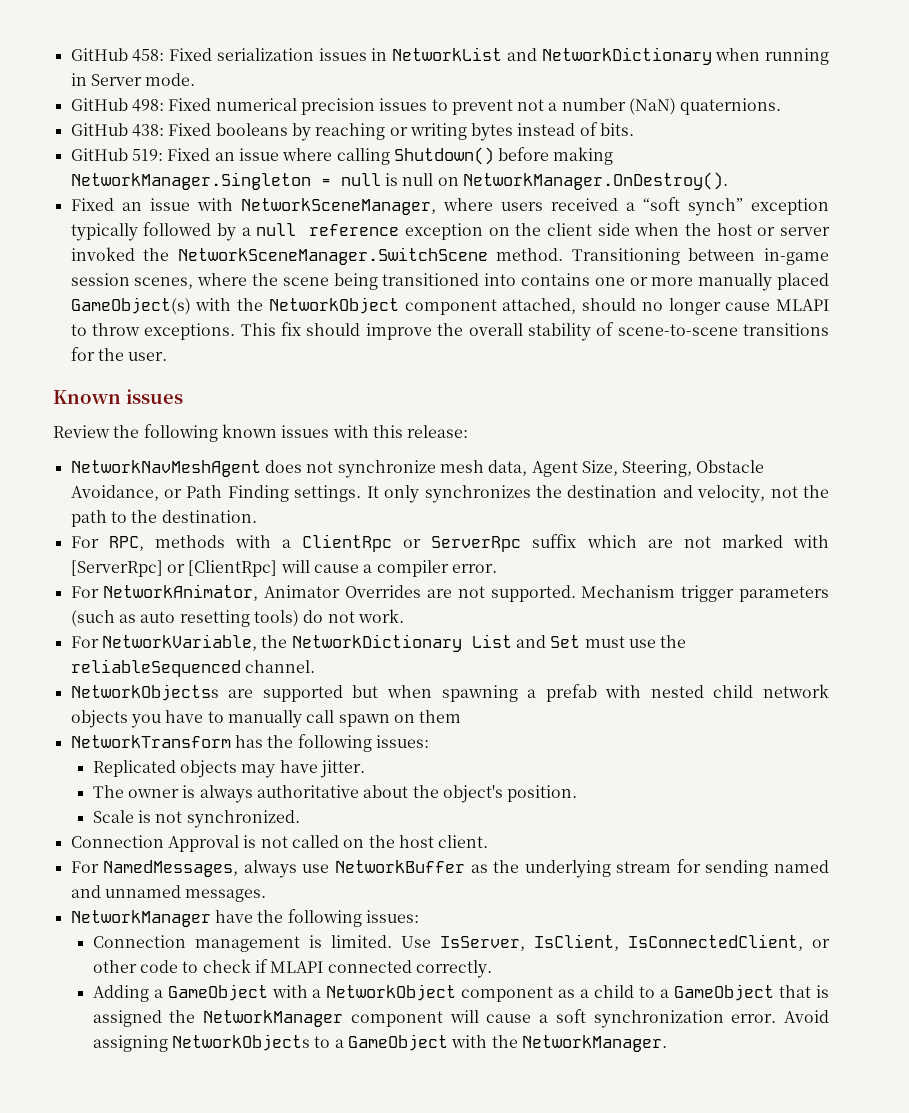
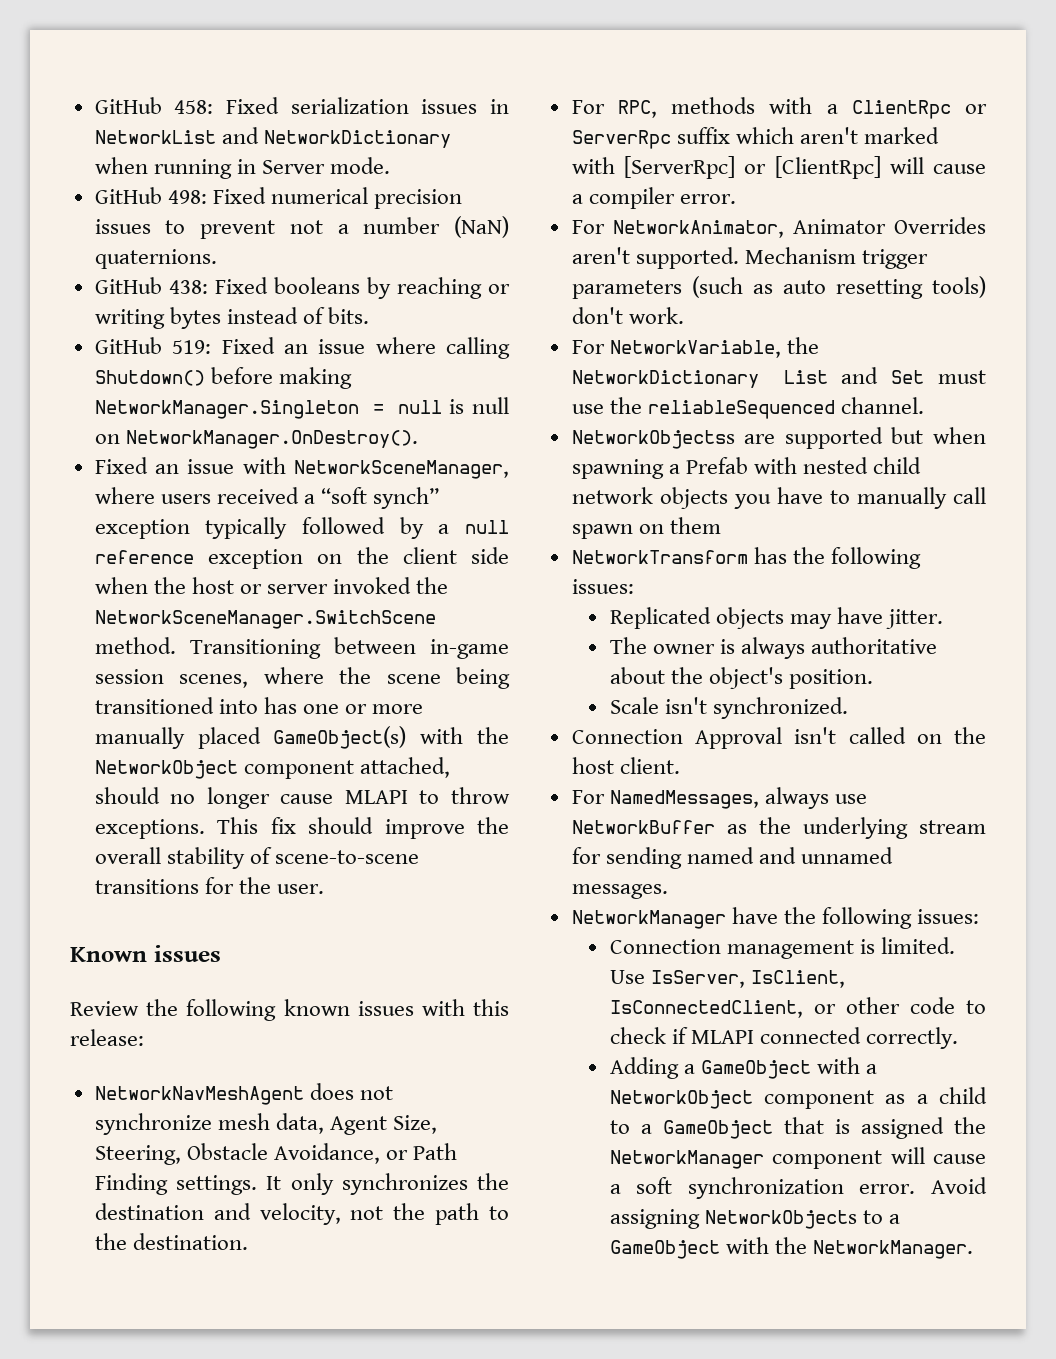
- Transitioning between in-game session scenes, where the scene being transitioned into contains one or more manually placed GameObject(s) with the NetworkObject component attached, should no longer cause MLAPI to throw exceptions.
+ Transitioning between in-game session scenes, where the scene being transitioned into has one or more manually placed GameObject(s) with the NetworkObject component attached, should no longer cause MLAPI to throw exceptions.
- For RPC, methods with a ClientRpc or ServerRpc suffix which are not marked with [ServerRpc] or [ClientRpc] will cause a compiler error.
+ For RPC, methods with a ClientRpc or ServerRpc suffix which aren't marked with [ServerRpc] or [ClientRpc] will cause a compiler error.
- For NetworkAnimator, Animator Overrides are not supported.
+ For NetworkAnimator, Animator Overrides aren't supported.
- Mechanism trigger parameters (such as auto resetting tools) do not work.
+ Mechanism trigger parameters (such as auto resetting tools) don't work.
- NetworkObjectss are supported but when spawning a prefab with nested child network objects you have to manually call spawn on them
+ NetworkObjectss are supported but when spawning a Prefab with nested child network objects you have to manually call spawn on them
- Scale is not synchronized.
+ Scale isn't synchronized.
- Connection Approval is not called on the host client.
+ Connection Approval isn't called on the host client.

